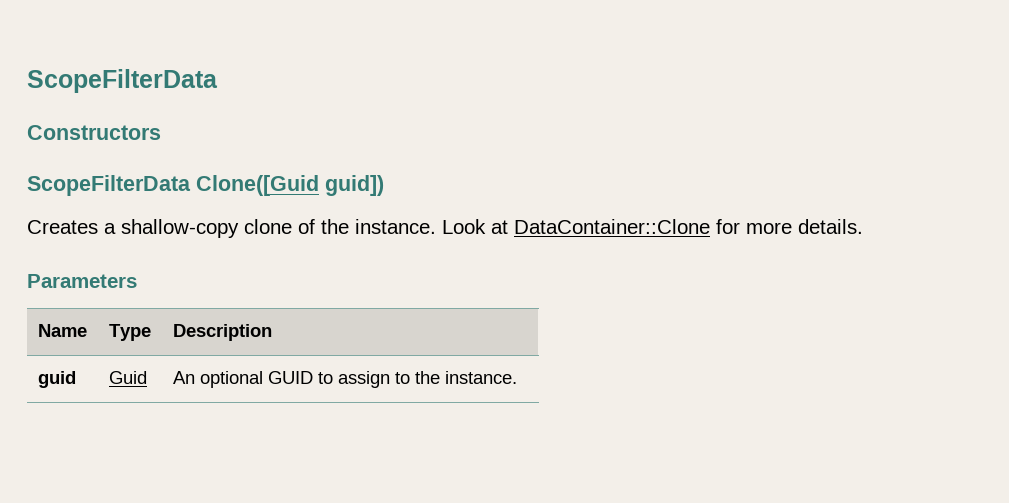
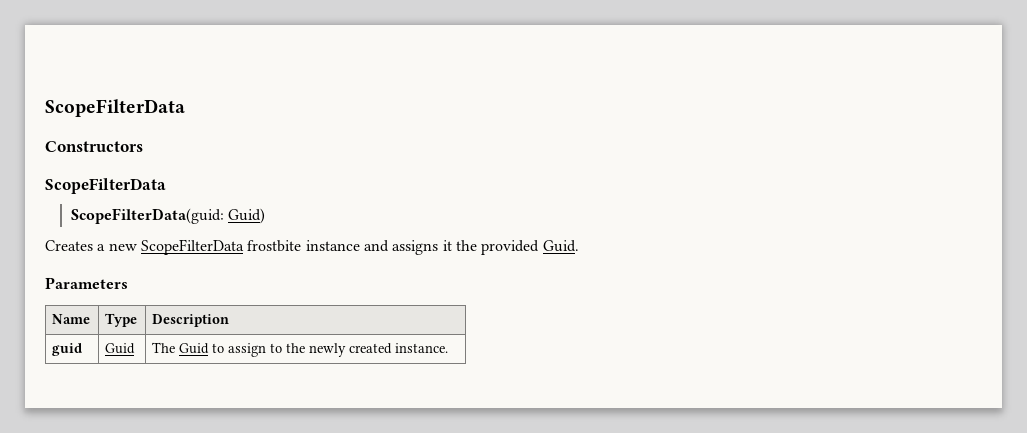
  Constructors
- ScopeFilterData Clone([Guid guid])
+ ScopeFilterData
+ ScopeFilterData(guid: Guid)
- Creates a shallow-copy clone of the instance. Look at DataContainer::Clone for more details.
+ Creates a new ScopeFilterData frostbite instance and assigns it the provided Guid.
- guid | Guid | An optional GUID to assign to the instance.
+ guid | Guid | The Guid to assign to the newly created instance.

